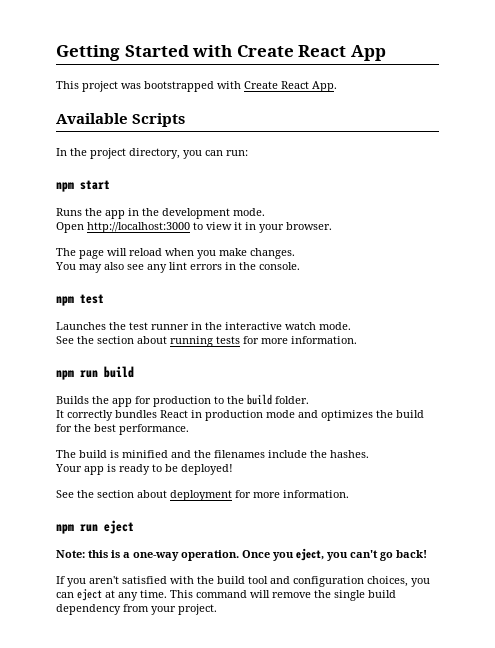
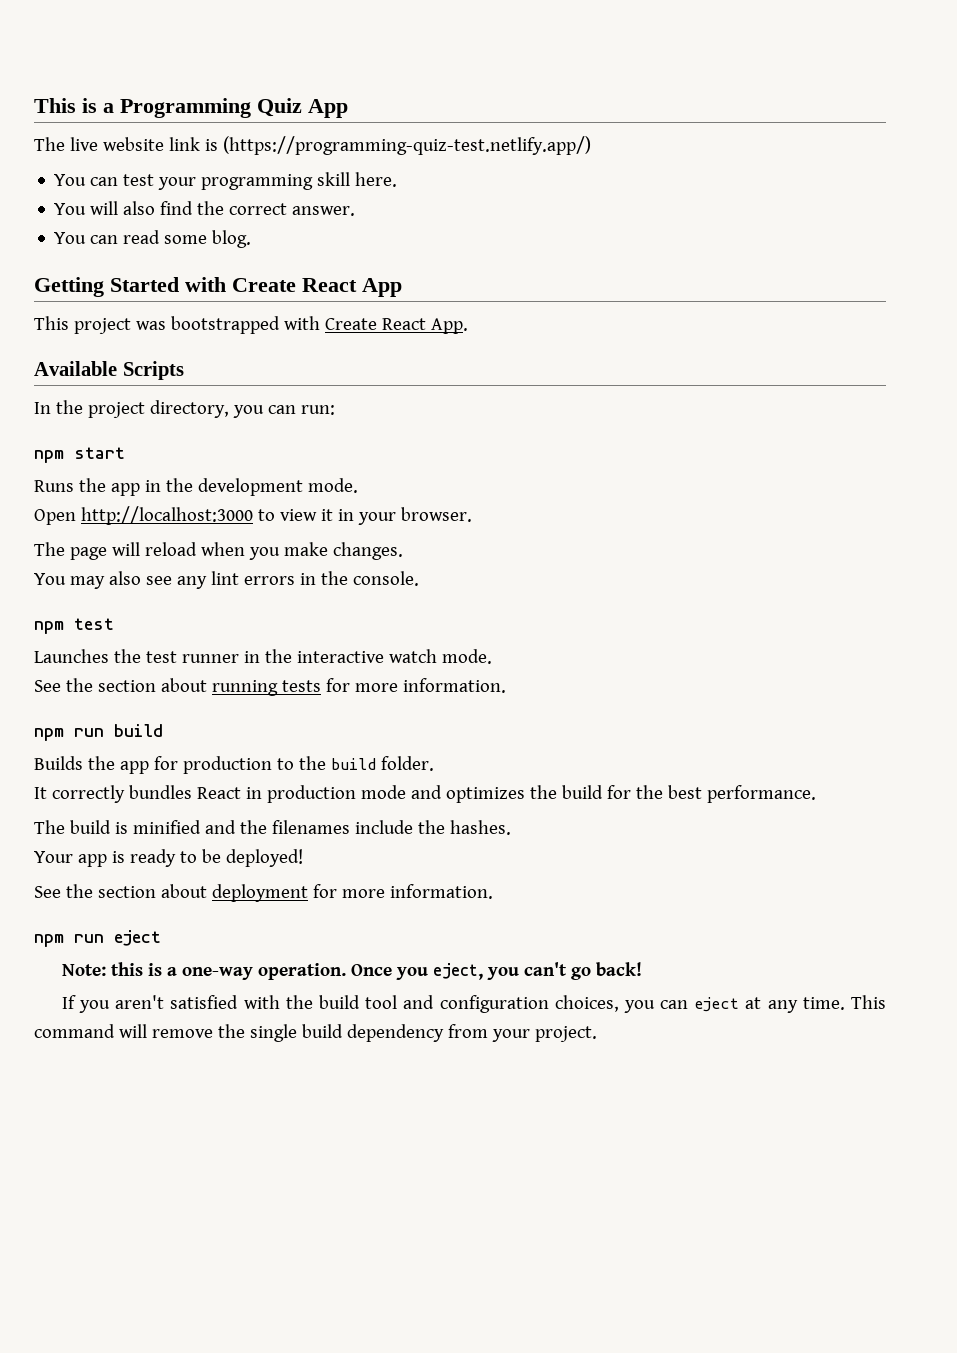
+ This is a Programming Quiz App
+ The live website link is (https://programming-quiz-test.netlify.app/)
+ You can test your programming skill here.
+ You will also find the correct answer.
+ You can read some blog.

